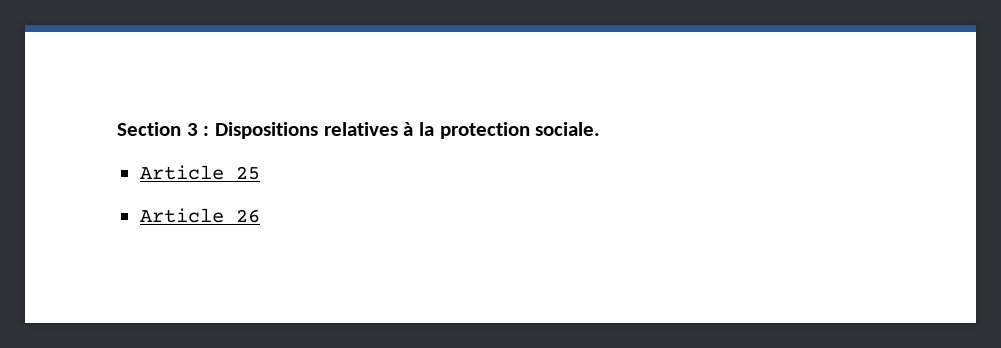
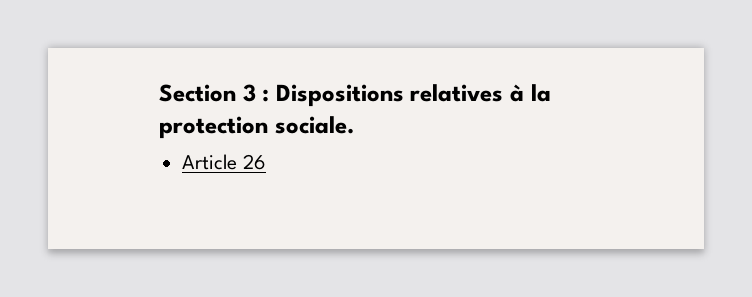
- Article 25

